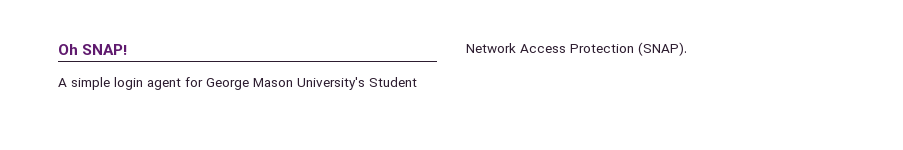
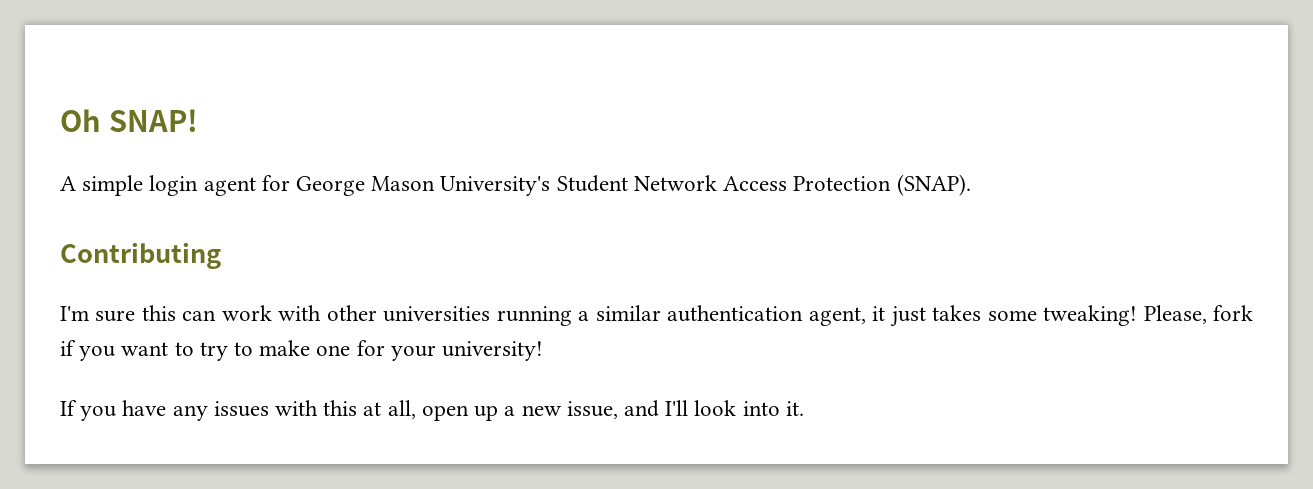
+ Contributing
+ I'm sure this can work with other universities running a similar authentication agent, it just takes some tweaking! Please, fork if you want to try to make one for your university!
+ If you have any issues with this at all, open up a new issue, and I'll look into it.

